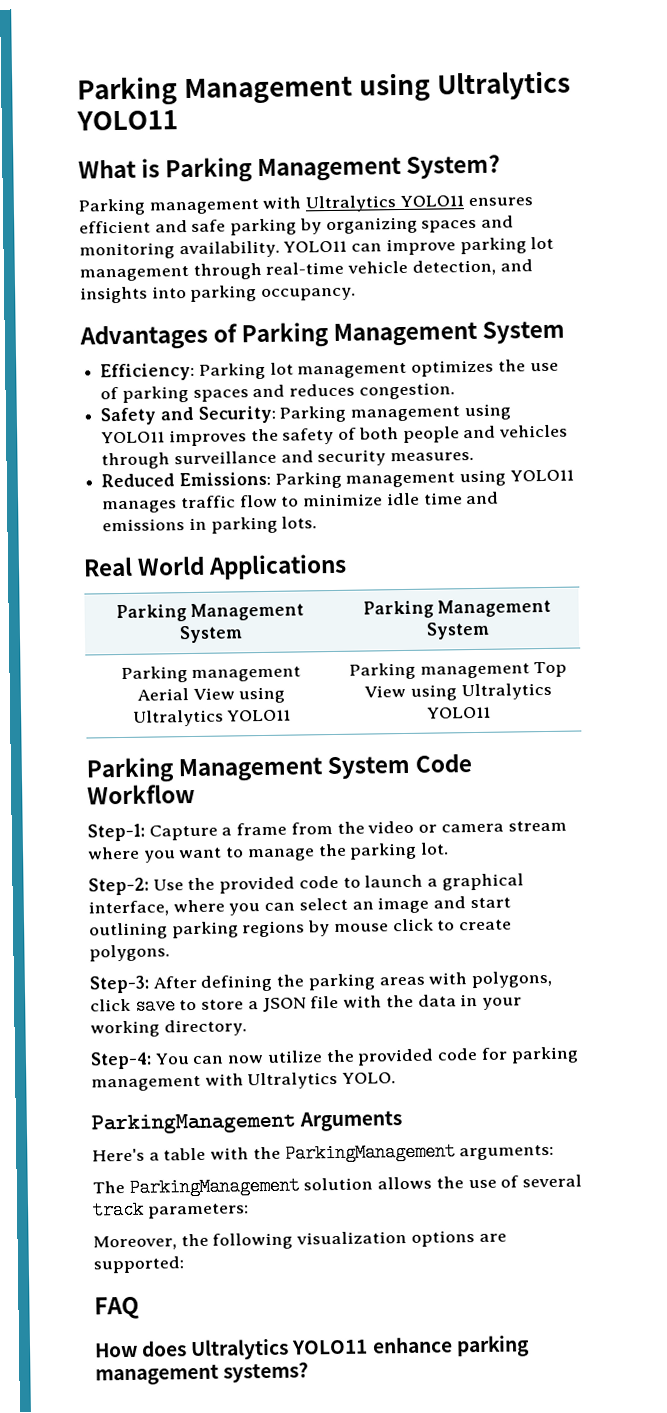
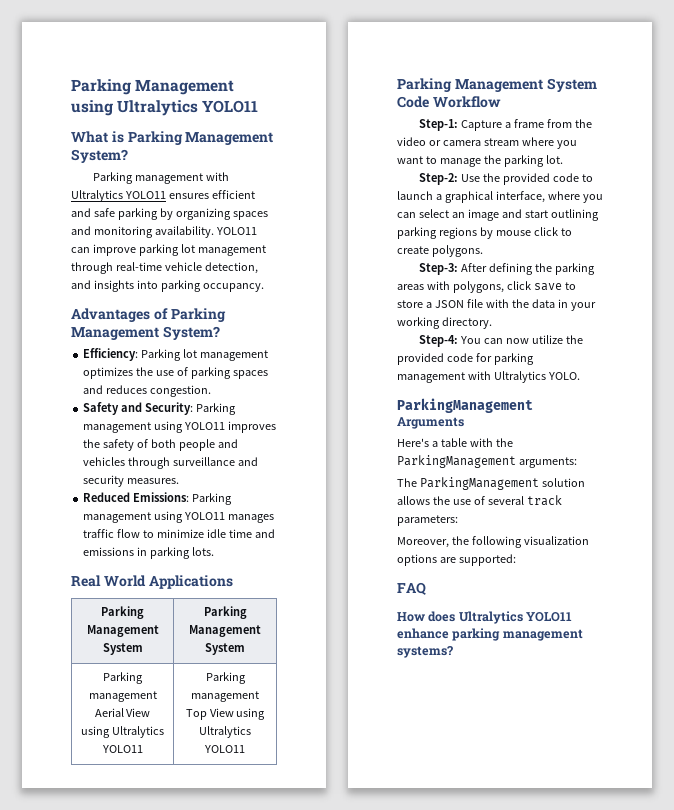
- Advantages of Parking Management System
+ Advantages of Parking Management System?

